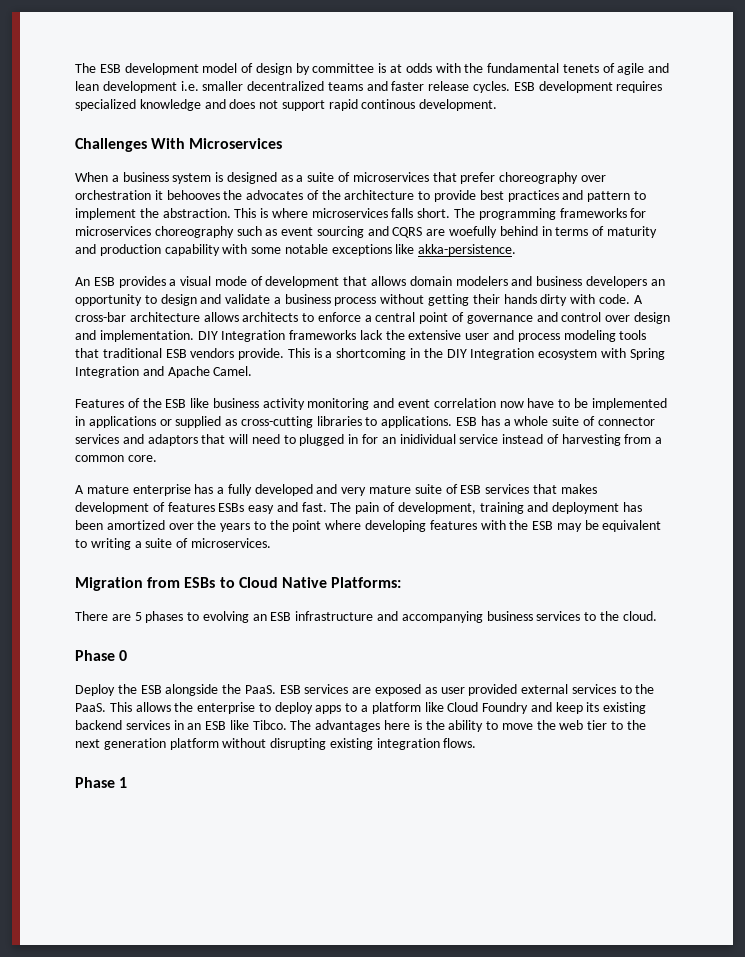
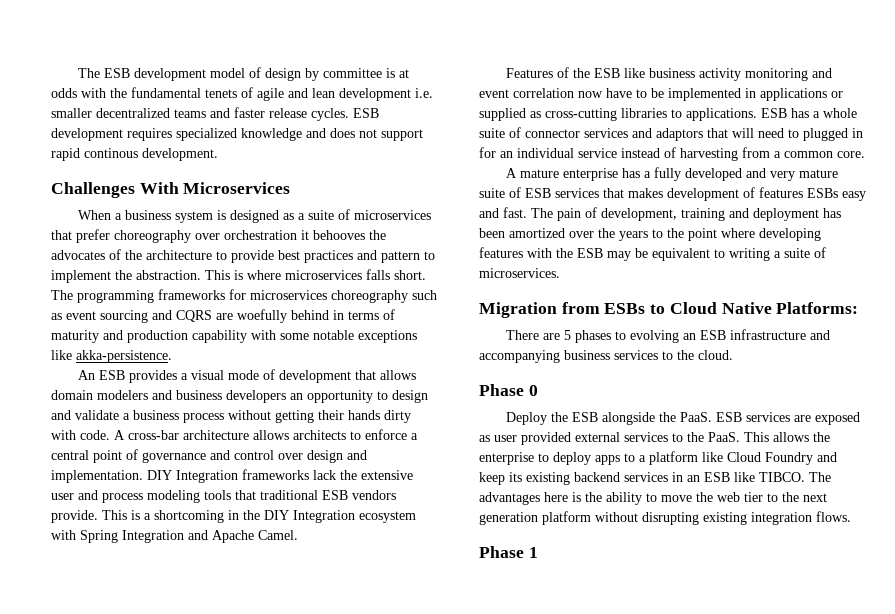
- ESB has a whole suite of connector services and adaptors that will need to plugged in for an inidividual service instead of harvesting from a common core.
+ ESB has a whole suite of connector services and adaptors that will need to plugged in for an individual service instead of harvesting from a common core.
- This allows the enterprise to deploy apps to a platform like Cloud Foundry and keep its existing backend services in an ESB like Tibco.
+ This allows the enterprise to deploy apps to a platform like Cloud Foundry and keep its existing backend services in an ESB like TIBCO.

